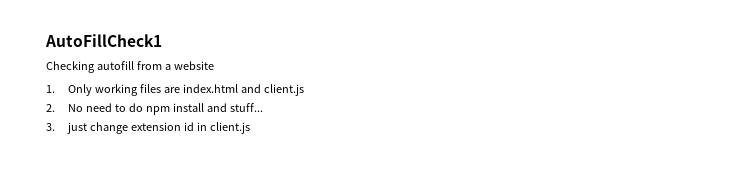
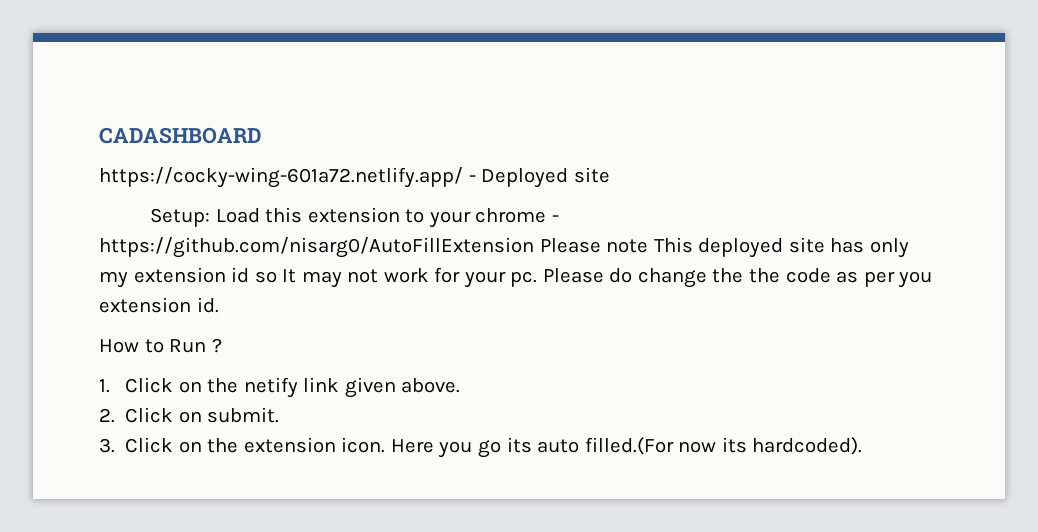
- AutoFillCheck1
- Checking autofill from a website
- 1. Only working files are index.html and client.js
- 2. No need to do npm install and stuff...
- 3. just change extension id in client.js
+ CADASHBOARD
+ https://cocky-wing-601a72.netlify.app/ - Deployed site
+ Setup: Load this extension to your chrome - https://github.com/nisarg0/AutoFillExtension Please note This deployed site has only my extension id so It may not work for your pc. Please do change the the code as per you extension id.
+ How to Run ?
+ 1. Click on the netify link given above.
+ 2. Click on submit.
+ 3. Click on the extension icon. Here you go its auto filled.(For now its hardcoded).

